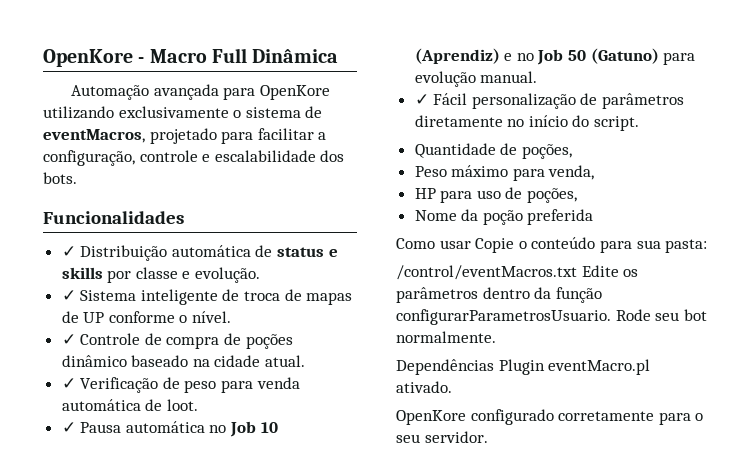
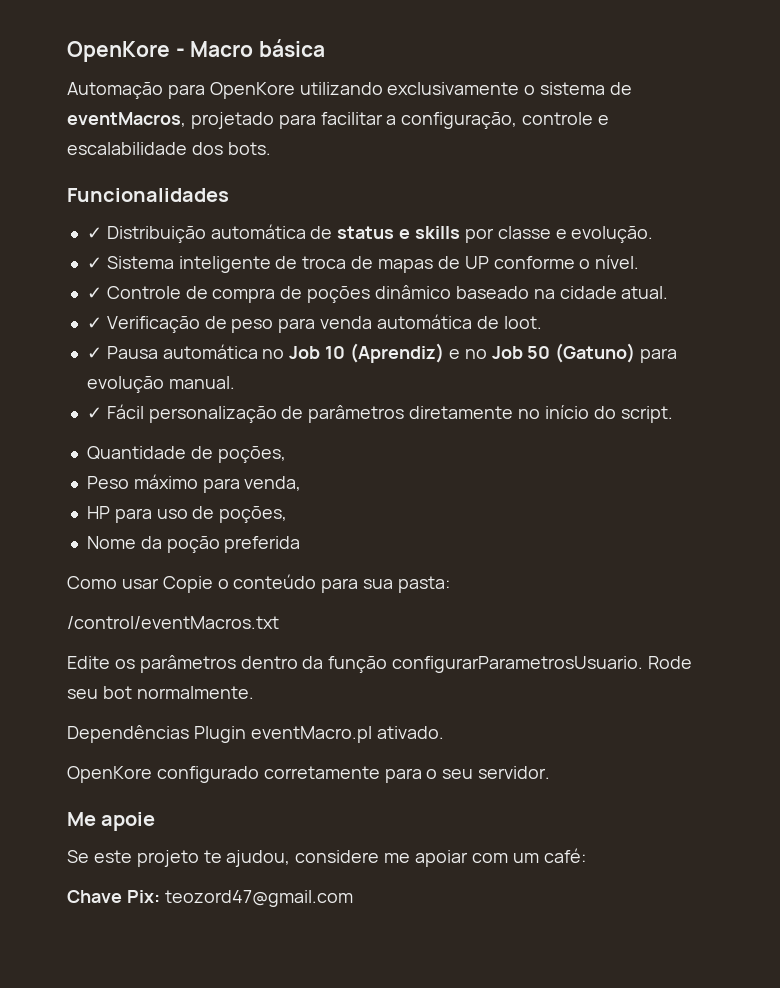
- OpenKore - Macro Full Dinâmica
+ OpenKore - Macro básica
- Automação avançada para OpenKore utilizando exclusivamente o sistema de eventMacros, projetado para facilitar a configuração, controle e escalabilidade dos bots.
+ Automação para OpenKore utilizando exclusivamente o sistema de eventMacros, projetado para facilitar a configuração, controle e escalabilidade dos bots.
- /control/eventMacros.txt Edite os parâmetros dentro da função configurarParametrosUsuario.
+ /control/eventMacros.txt
+ Edite os parâmetros dentro da função configurarParametrosUsuario.
+ Me apoie
+ Se este projeto te ajudou, considere me apoiar com um café:
+ Chave Pix: teozord47@gmail.com

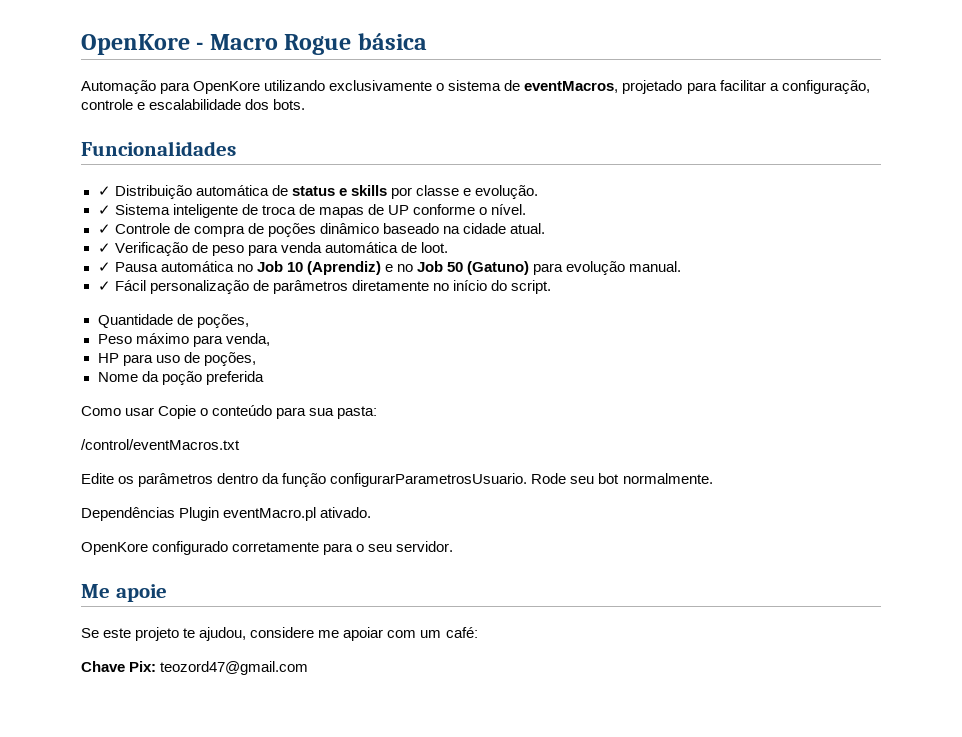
- OpenKore - Macro básica
+ OpenKore - Macro Rogue básica

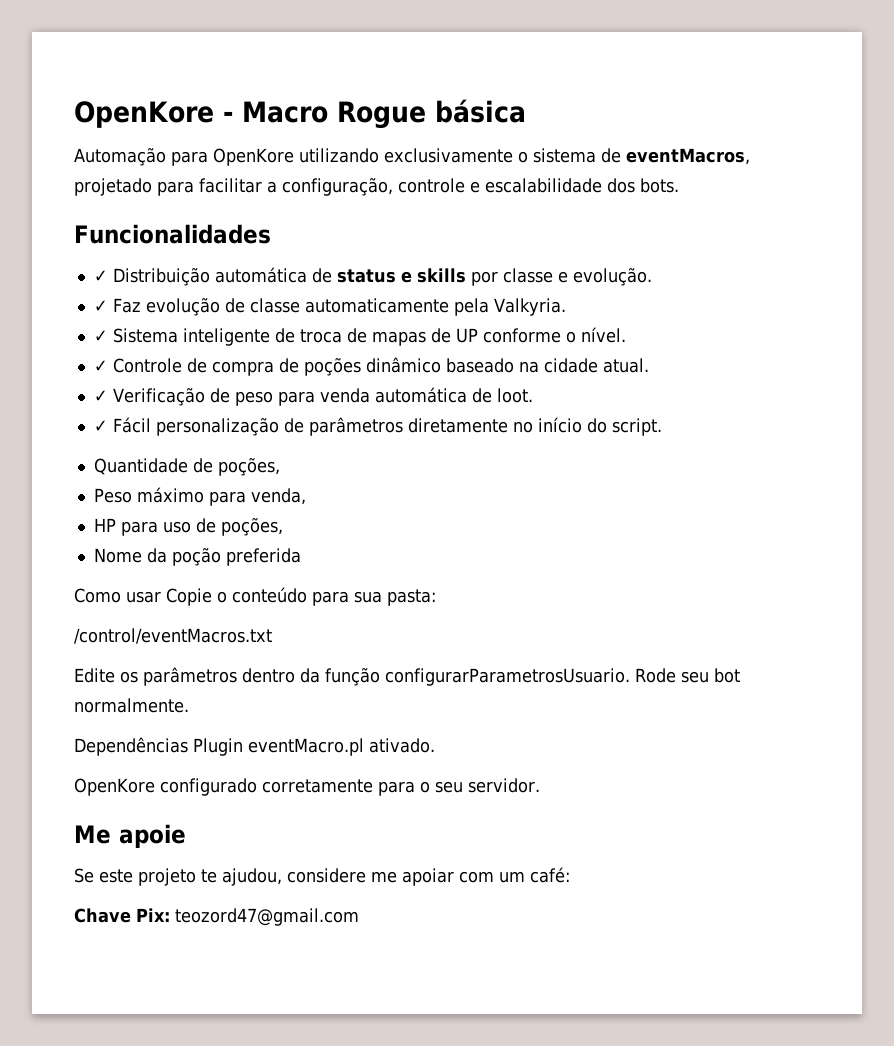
+ ✓ Faz evolução de classe automaticamente pela Valkyria.
- ✓ Pausa automática no Job 10 (Aprendiz) e no Job 50 (Gatuno) para evolução manual.

